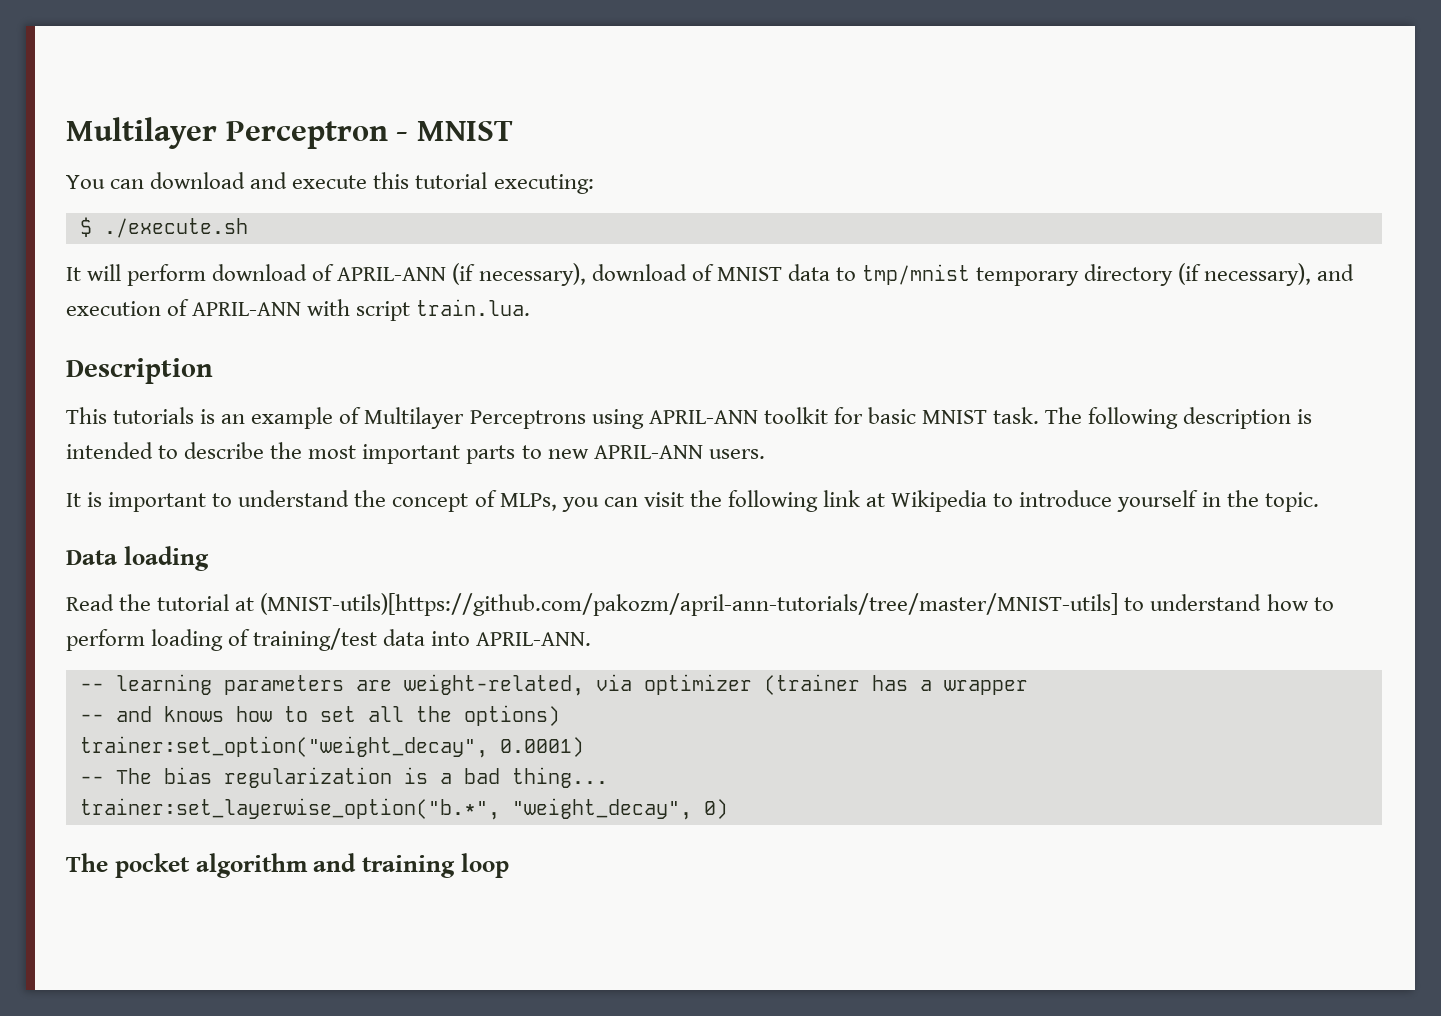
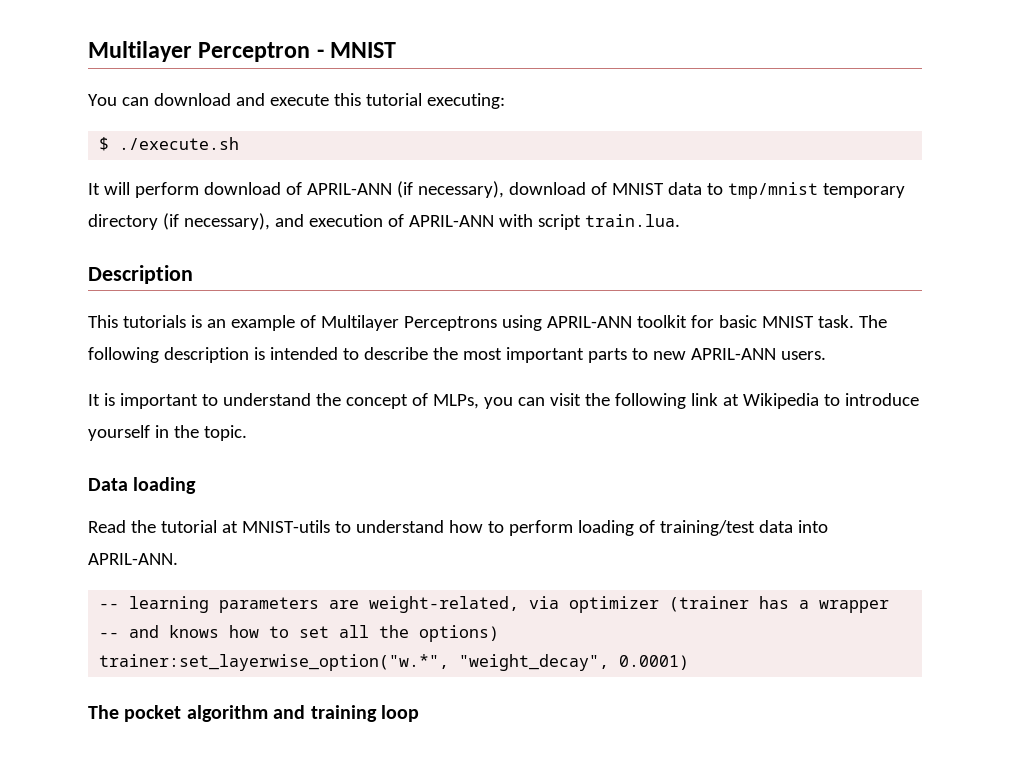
- Read the tutorial at (MNIST-utils)[https://github.com/pakozm/april-ann-tutorials/tree/master/MNIST-utils] to understand how to perform loading of training/test data into APRIL-ANN.
+ Read the tutorial at MNIST-utils to understand how to perform loading of training/test data into APRIL-ANN.
- trainer:set_option("weight_decay", 0.0001)
+ trainer:set_layerwise_option("w.*", "weight_decay", 0.0001)
- -- The bias regularization is a bad thing...
- trainer:set_layerwise_option("b.*", "weight_decay", 0)

